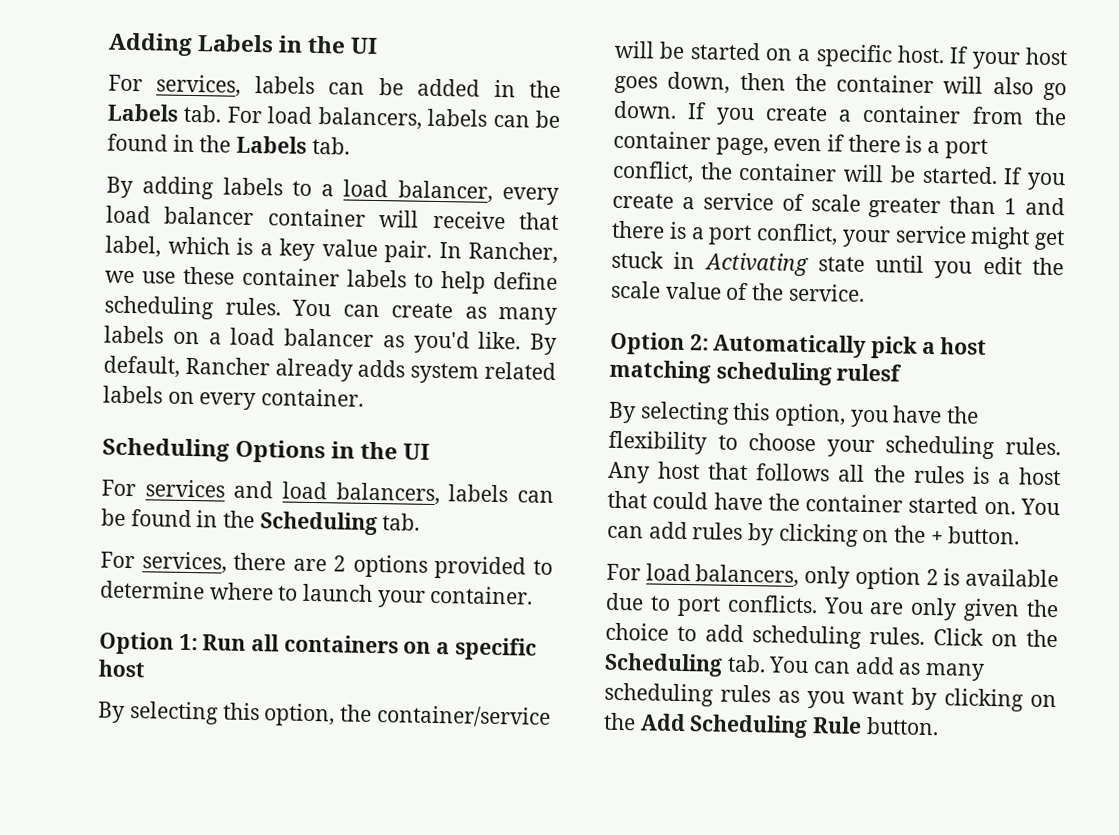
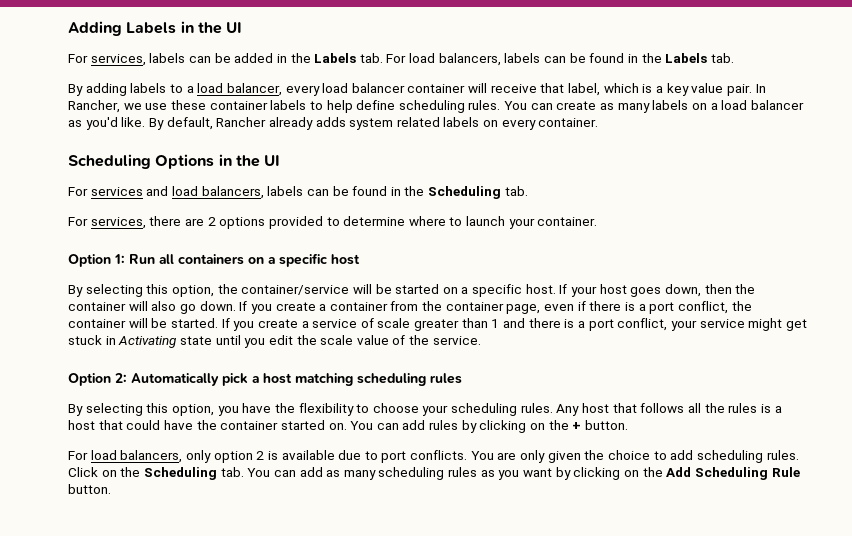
- Option 2: Automatically pick a host matching scheduling rulesf
+ Option 2: Automatically pick a host matching scheduling rules

